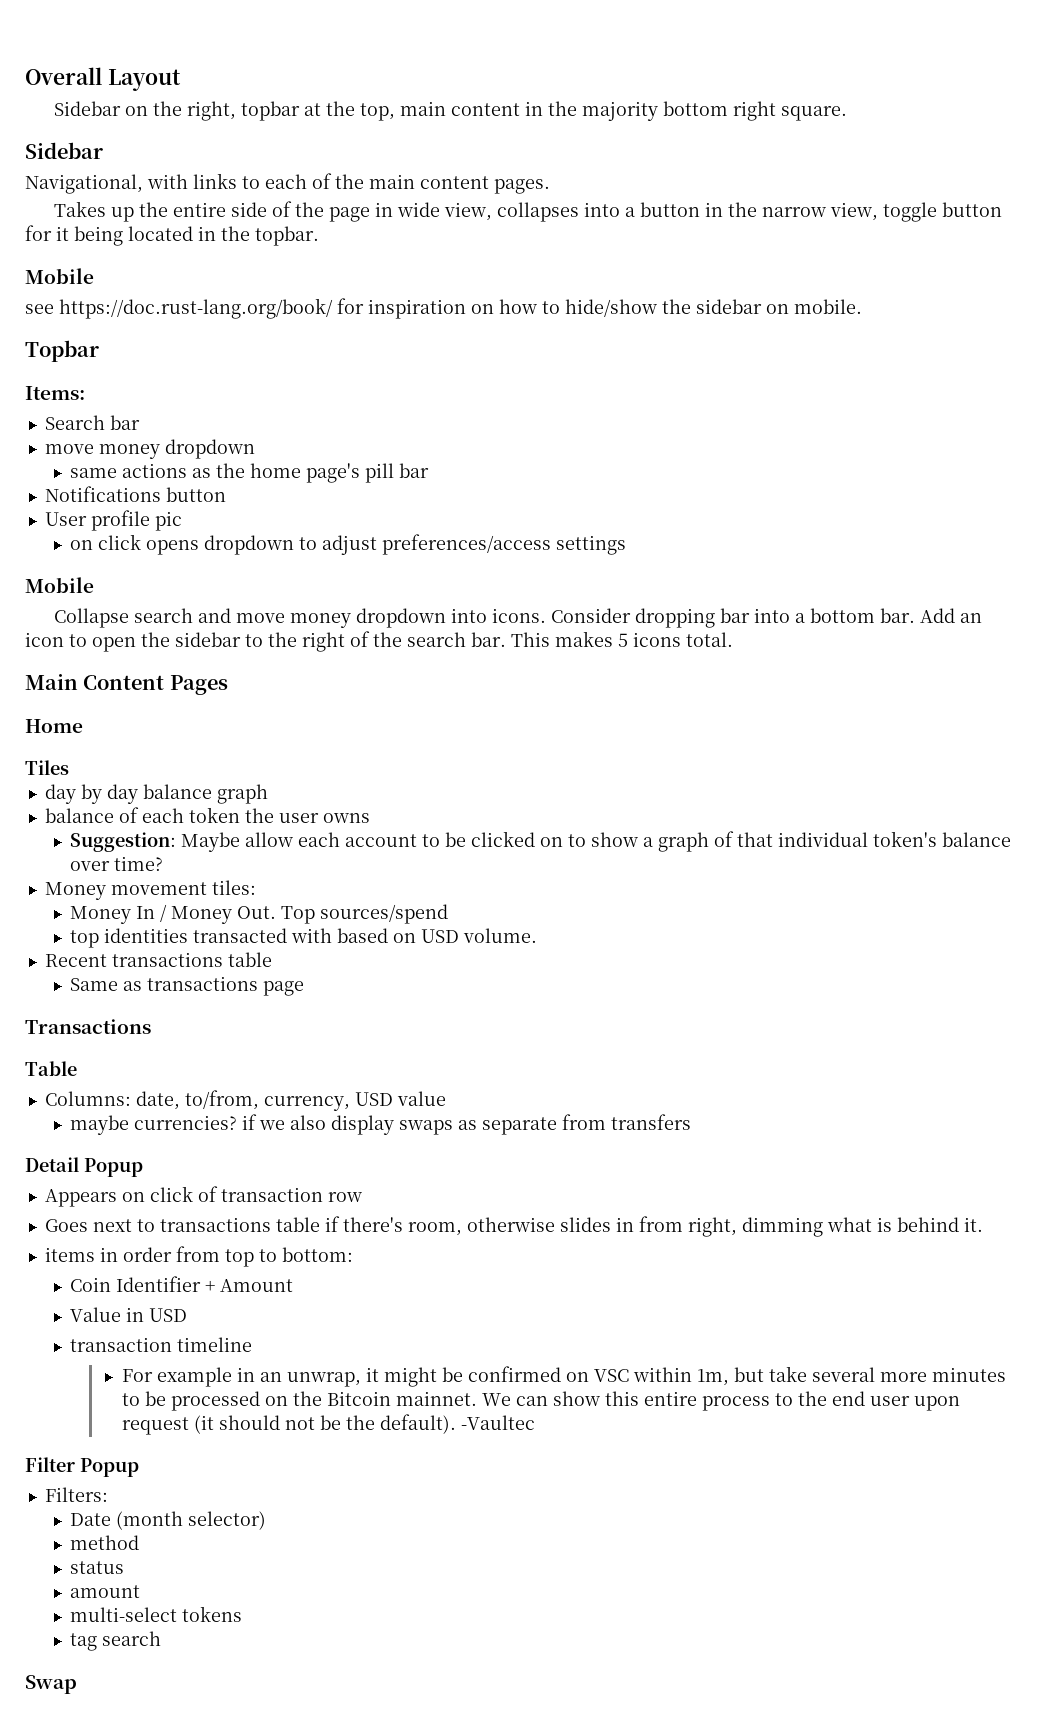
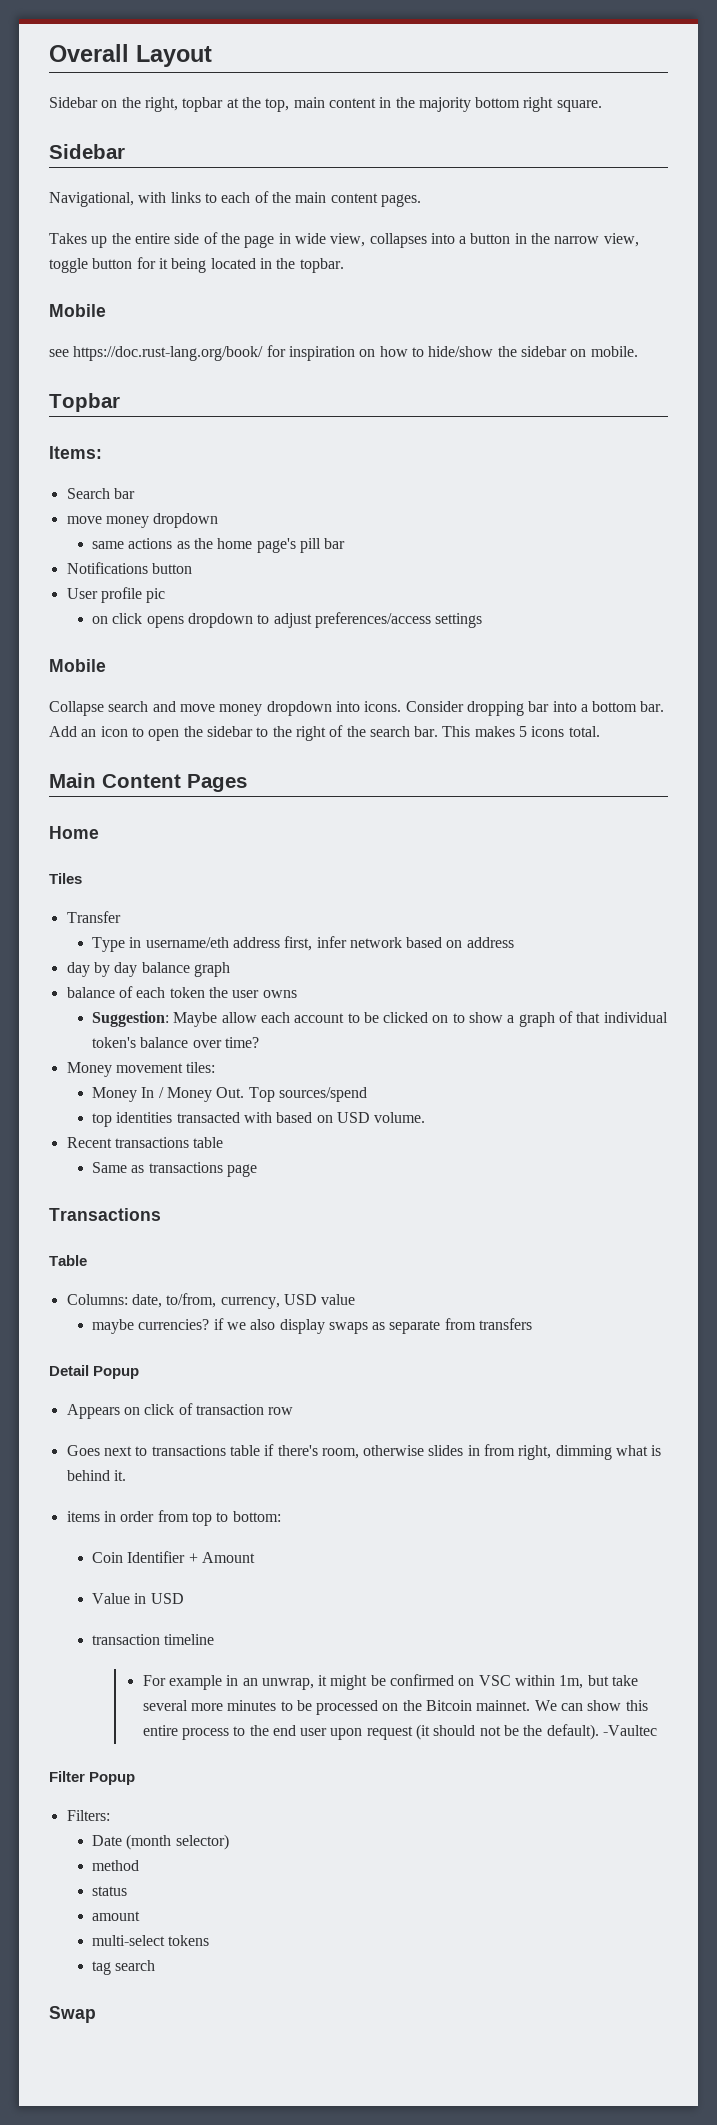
+ Transfer
+ Type in username/eth address first, infer network based on address

